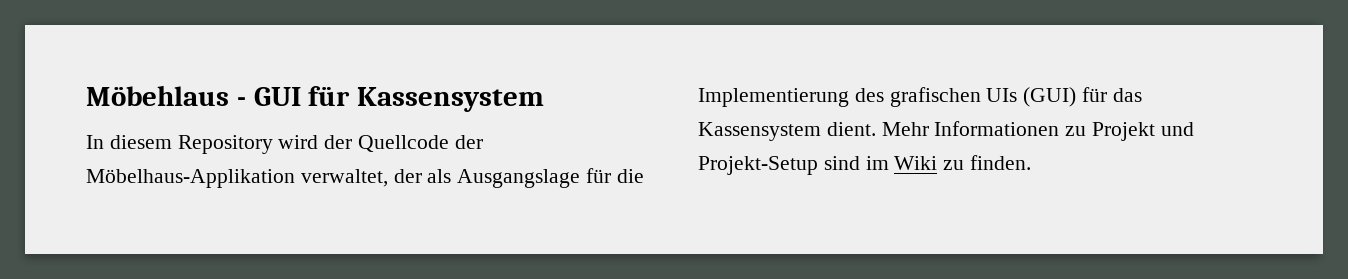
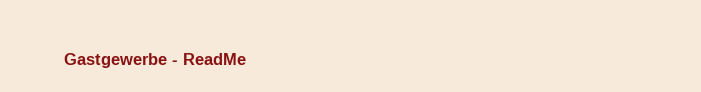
- Möbehlaus - GUI für Kassensystem
- In diesem Repository wird der Quellcode der Möbelhaus-Applikation verwaltet, der als Ausgangslage für die Implementierung des grafischen UIs (GUI) für das Kassensystem dient. Mehr Informationen zu Projekt und Projekt-Setup sind im Wiki zu finden.
+ Gastgewerbe - ReadMe

